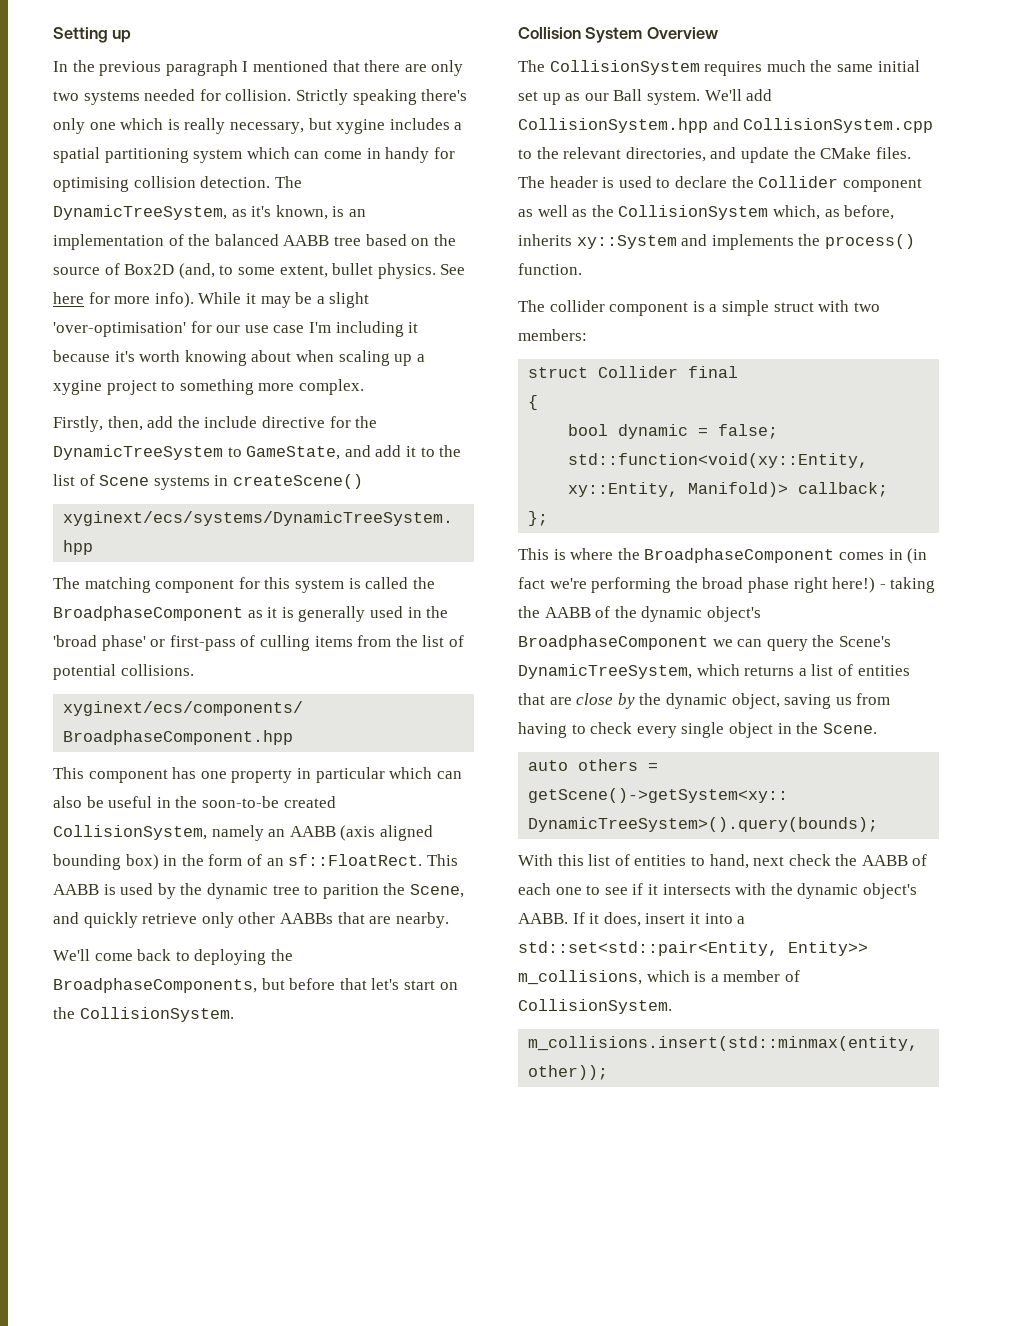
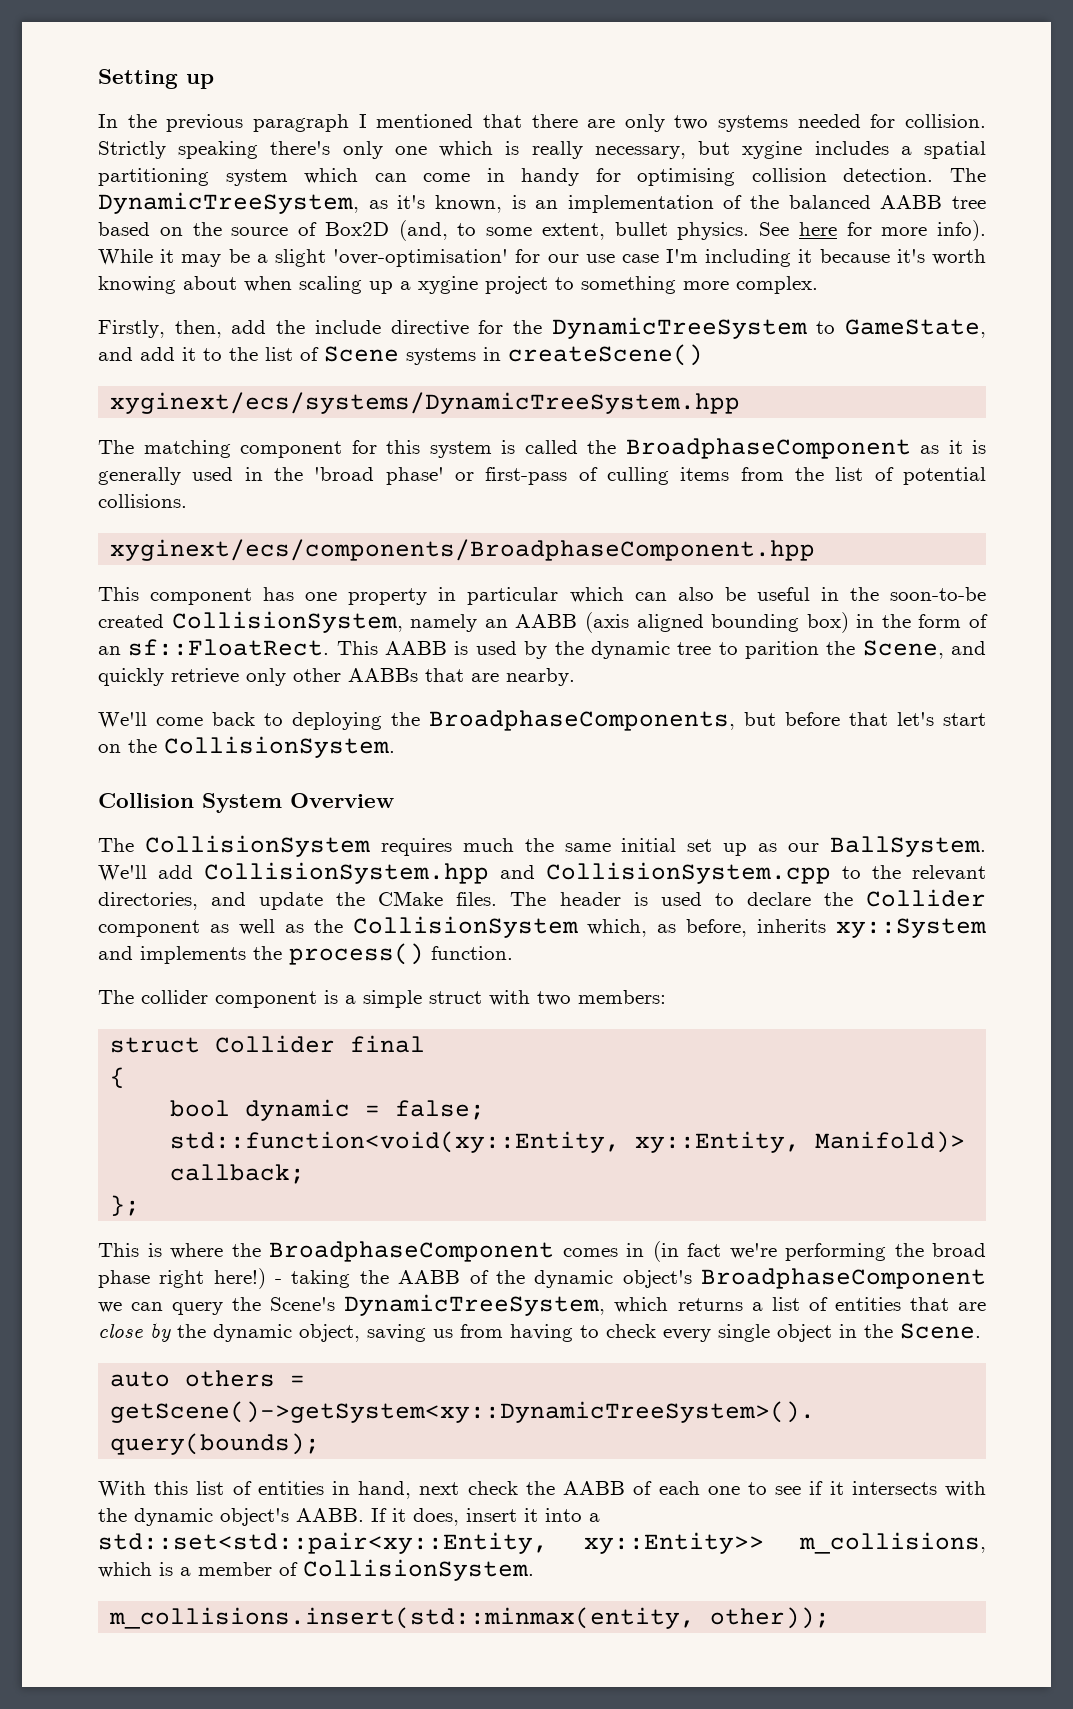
- The CollisionSystem requires much the same initial set up as our Ball system.
+ The CollisionSystem requires much the same initial set up as our BallSystem.
- With this list of entities to hand, next check the AABB of each one to see if it intersects with the dynamic object's AABB.
+ With this list of entities in hand, next check the AABB of each one to see if it intersects with the dynamic object's AABB.
- If it does, insert it into a std::set<std::pair<Entity, Entity>> m_collisions, which is a member of CollisionSystem.
+ If it does, insert it into a std::set<std::pair<xy::Entity, xy::Entity>> m_collisions, which is a member of CollisionSystem.

